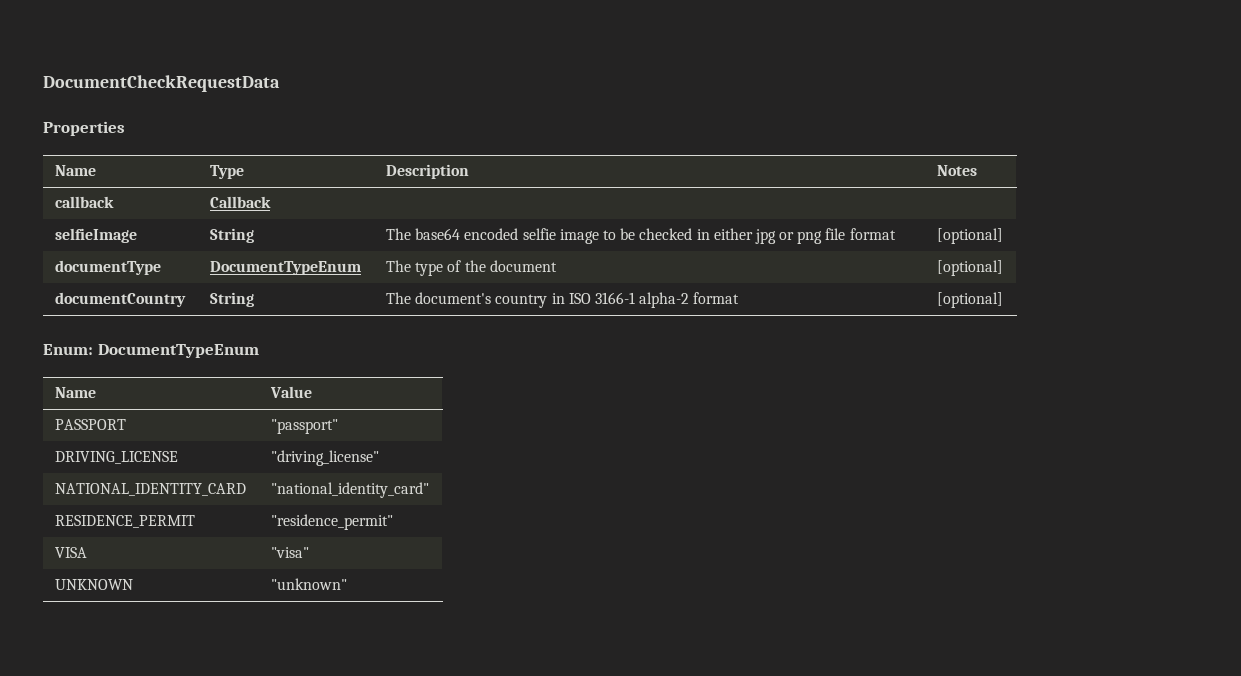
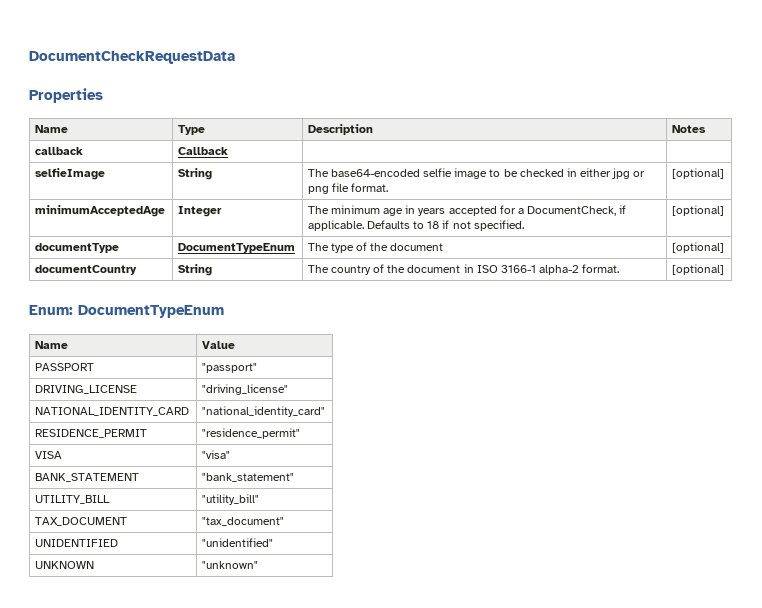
- selfieImage | String | The base64 encoded selfie image to be checked in either jpg or png file format | [optional]
+ selfieImage | String | The base64-encoded selfie image to be checked in either jpg or png file format. | [optional]
+ minimumAcceptedAge | Integer | The minimum age in years accepted for a DocumentCheck, if applicable. Defaults to 18 if not specified. | [optional]
- documentCountry | String | The document's country in ISO 3166-1 alpha-2 format | [optional]
+ documentCountry | String | The country of the document in ISO 3166-1 alpha-2 format. | [optional]
+ BANK_STATEMENT | "bank_statement"
+ UTILITY_BILL | "utility_bill"
+ TAX_DOCUMENT | "tax_document"
+ UNIDENTIFIED | "unidentified"

